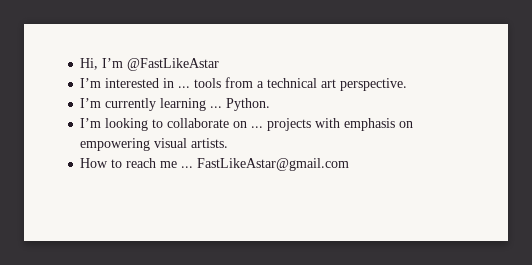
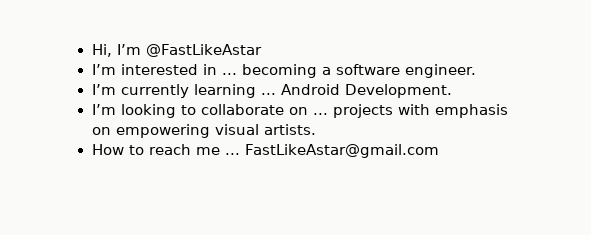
- I’m interested in ... tools from a technical art perspective.
+ I’m interested in ... becoming a software engineer.
- Python.
+ Android Development.

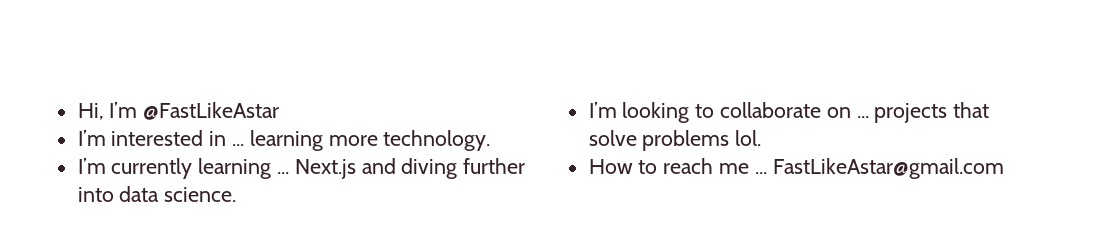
- I’m interested in ... becoming a software engineer.
+ I’m interested in ... learning more technology.
- Android Development.
+ Next.js and diving further into data science.
- I’m looking to collaborate on ... projects with emphasis on empowering visual artists.
+ I’m looking to collaborate on ... projects that solve problems lol.

